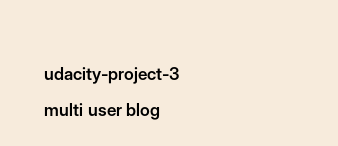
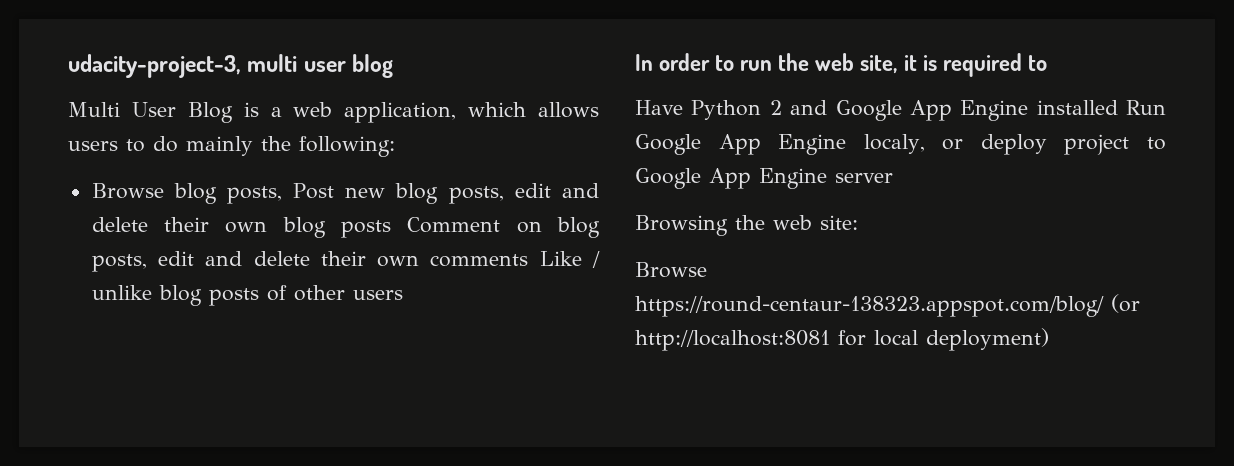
- udacity-project-3
- multi user blog
+ udacity-project-3, multi user blog
+ Multi User Blog is a web application, which allows users to do mainly the following:
+ Browse blog posts, Post new blog posts, edit and delete their own blog posts Comment on blog posts, edit and delete their own comments Like / unlike blog posts of other users
+ In order to run the web site, it is required to
+ Have Python 2 and Google App Engine installed Run Google App Engine localy, or deploy project to Google App Engine server
+ Browsing the web site:
+ Browse https://round-centaur-138323.appspot.com/blog/ (or http://localhost:8081 for local deployment)

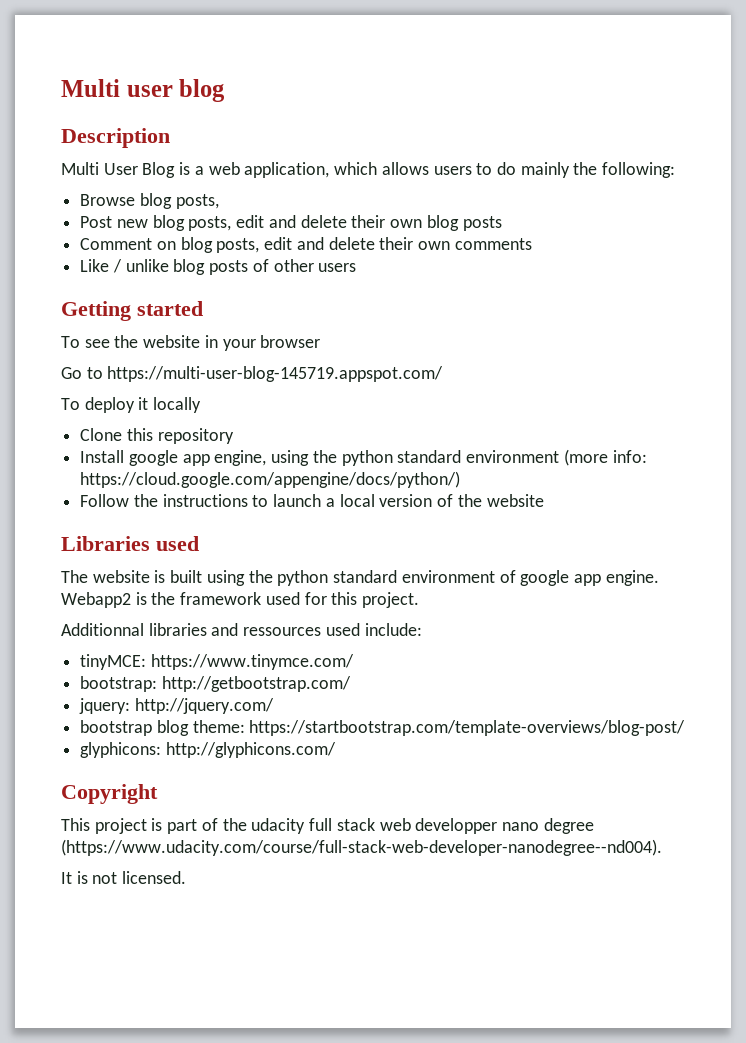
- udacity-project-3, multi user blog
+ Multi user blog
+ Description
- Browse blog posts, Post new blog posts, edit and delete their own blog posts Comment on blog posts, edit and delete their own comments Like / unlike blog posts of other users
+ Browse blog posts,
+ Post new blog posts, edit and delete their own blog posts
+ Comment on blog posts, edit and delete their own comments
+ Like / unlike blog posts of other users
- In order to run the web site, it is required to
- Have Python 2 and Google App Engine installed Run Google App Engine localy, or deploy project to Google App Engine server
- Browsing the web site:
- Browse https://round-centaur-138323.appspot.com/blog/ (or http://localhost:8081 for local deployment)
+ Getting started
+ To see the website in your browser
+ Go to https://multi-user-blog-145719.appspot.com/
+ To deploy it locally
+ Clone this repository
+ Install google app engine, using the python standard environment (more info: https://cloud.google.com/appengine/docs/python/)
+ Follow the instructions to launch a local version of the website
+ Libraries used
+ The website is built using the python standard environment of google app engine. Webapp2 is the framework used for this project.
+ Additionnal libraries and ressources used include:
+ tinyMCE: https://www.tinymce.com/
+ bootstrap: http://getbootstrap.com/
+ jquery: http://jquery.com/
+ bootstrap blog theme: https://startbootstrap.com/template-overviews/blog-post/
+ glyphicons: http://glyphicons.com/
+ Copyright
+ This project is part of the udacity full stack web developper nano degree (https://www.udacity.com/course/full-stack-web-developer-nanodegree--nd004).
+ It is not licensed.

